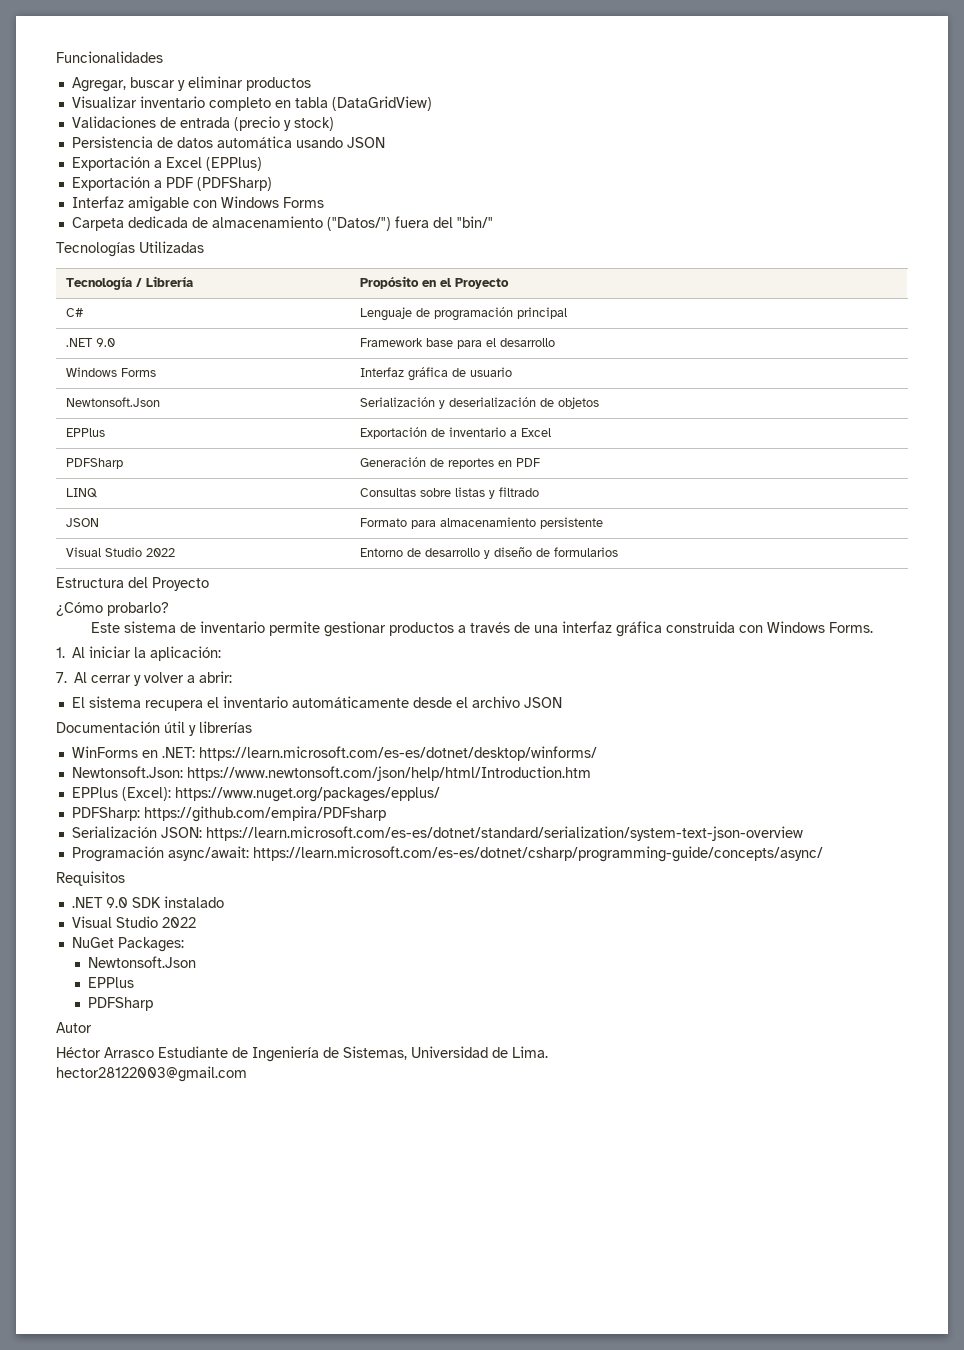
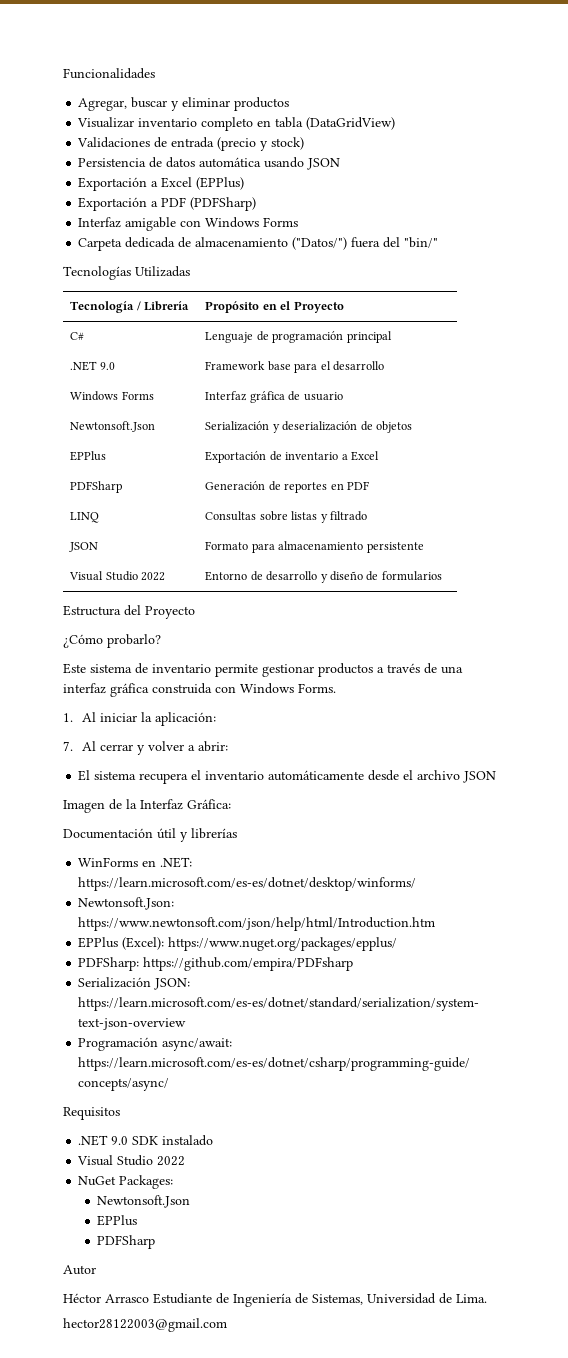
+ Imagen de la Interfaz Gráfica:

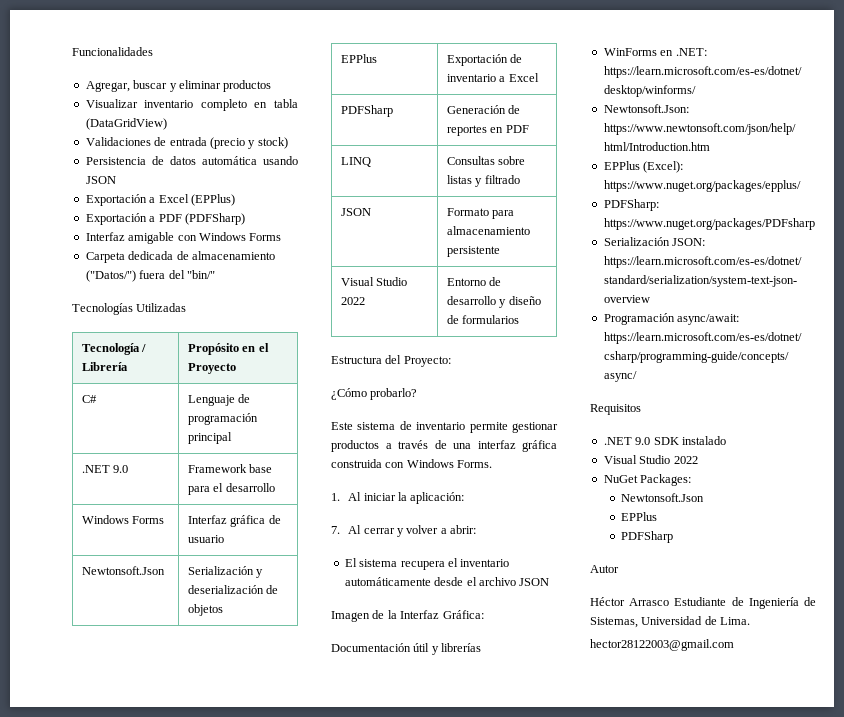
- Estructura del Proyecto
+ Estructura del Proyecto:
- PDFSharp: https://github.com/empira/PDFsharp
+ PDFSharp: https://www.nuget.org/packages/PDFsharp

